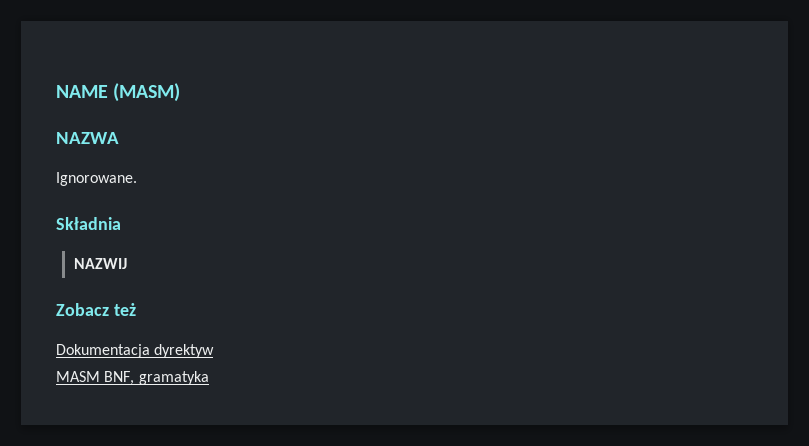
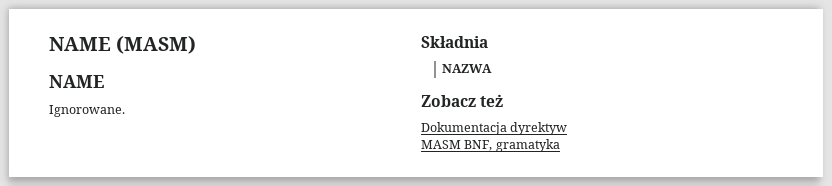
  NAME (MASM)
- NAZWA
+ NAME
- NAZWIJ
+ NAZWA

